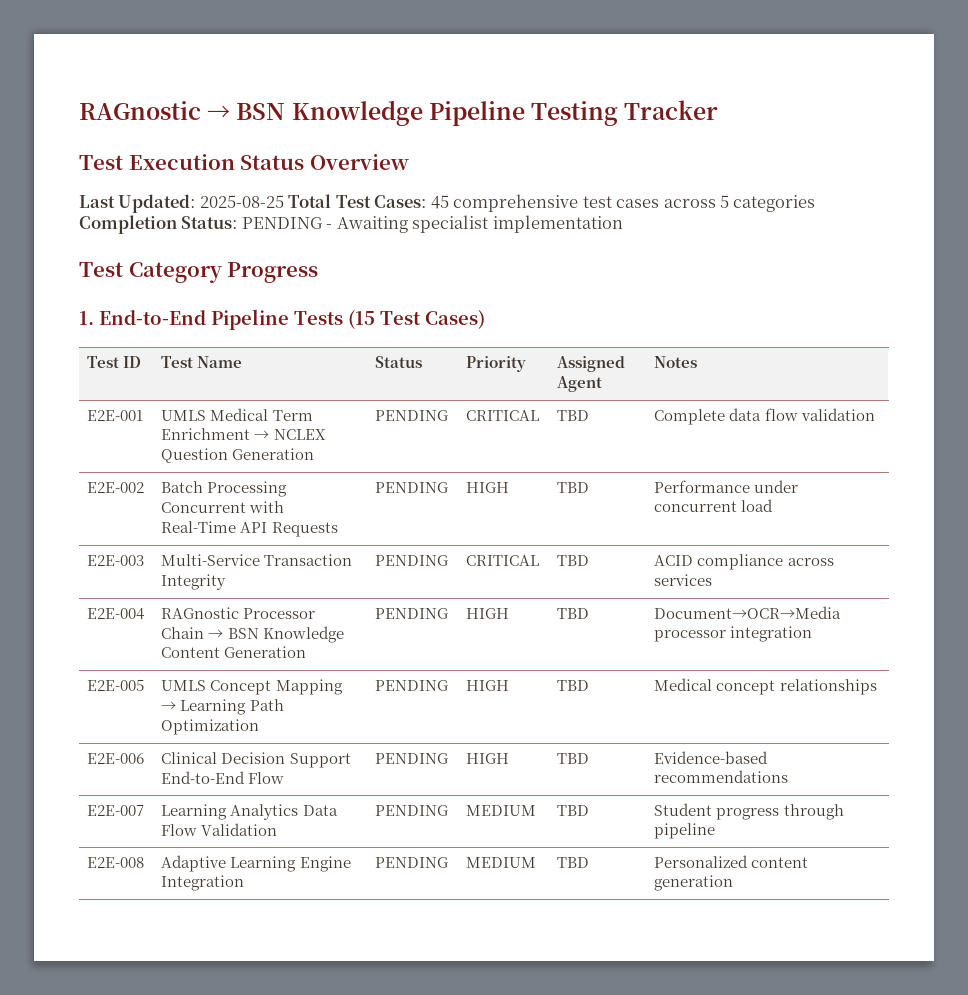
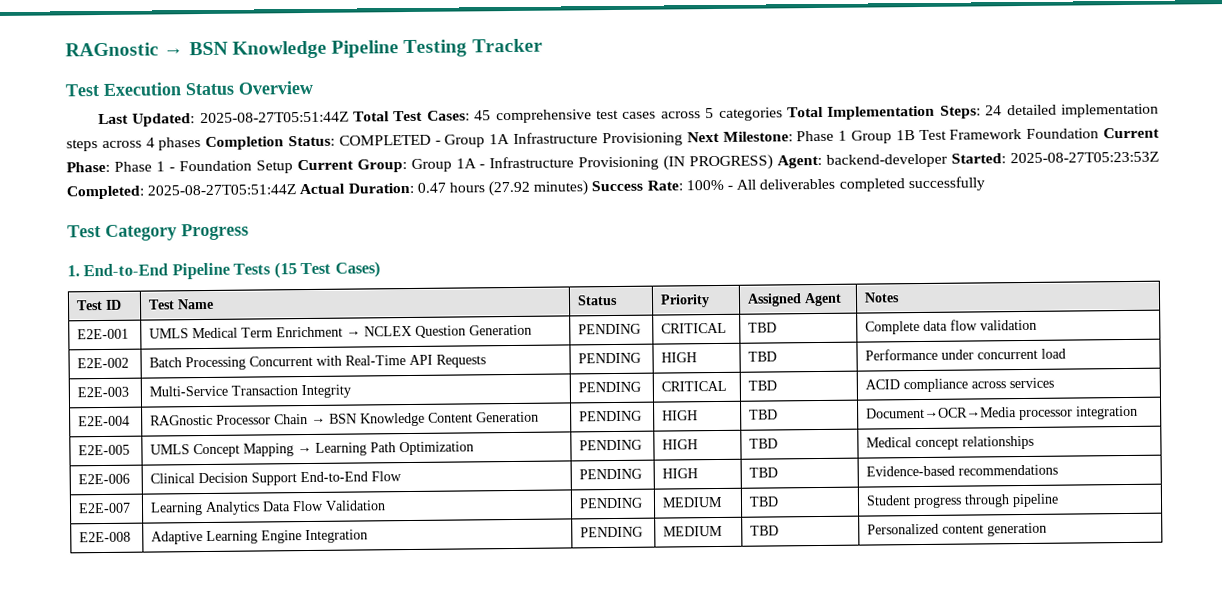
- Last Updated: 2025-08-25 Total Test Cases: 45 comprehensive test cases across 5 categories Completion Status: PENDING - Awaiting specialist implementation
+ Last Updated: 2025-08-27T05:51:44Z Total Test Cases: 45 comprehensive test cases across 5 categories Total Implementation Steps: 24 detailed implementation steps across 4 phases Completion Status: COMPLETED - Group 1A Infrastructure Provisioning Next Milestone: Phase 1 Group 1B Test Framework Foundation Current Phase: Phase 1 - Foundation Setup Current Group: Group 1A - Infrastructure Provisioning (IN PROGRESS) Agent: backend-developer Started: 2025-08-27T05:23:53Z Completed: 2025-08-27T05:51:44Z Actual Duration: 0.47 hours (27.92 minutes) Success Rate: 100% - All deliverables completed successfully

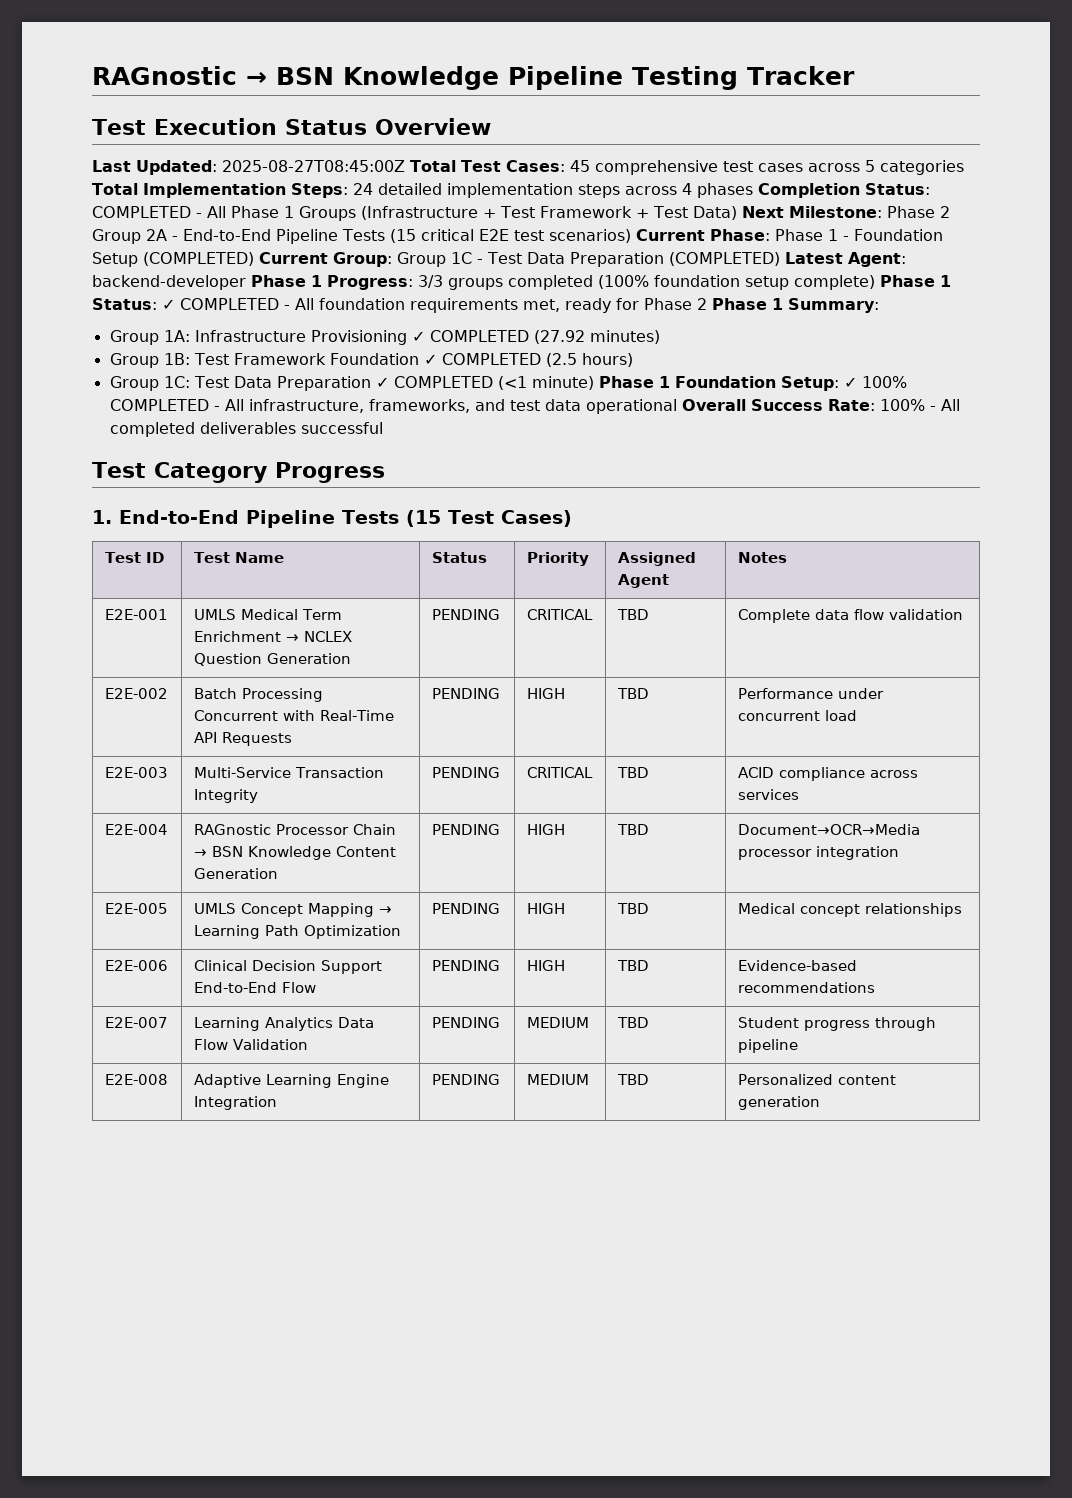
- Last Updated: 2025-08-27T05:51:44Z Total Test Cases: 45 comprehensive test cases across 5 categories Total Implementation Steps: 24 detailed implementation steps across 4 phases Completion Status: COMPLETED - Group 1A Infrastructure Provisioning Next Milestone: Phase 1 Group 1B Test Framework Foundation Current Phase: Phase 1 - Foundation Setup Current Group: Group 1A - Infrastructure Provisioning (IN PROGRESS) Agent: backend-developer Started: 2025-08-27T05:23:53Z Completed: 2025-08-27T05:51:44Z Actual Duration: 0.47 hours (27.92 minutes) Success Rate: 100% - All deliverables completed successfully
+ Last Updated: 2025-08-27T08:45:00Z Total Test Cases: 45 comprehensive test cases across 5 categories Total Implementation Steps: 24 detailed implementation steps across 4 phases Completion Status: COMPLETED - All Phase 1 Groups (Infrastructure + Test Framework + Test Data) Next Milestone: Phase 2 Group 2A - End-to-End Pipeline Tests (15 critical E2E test scenarios) Current Phase: Phase 1 - Foundation Setup (COMPLETED) Current Group: Group 1C - Test Data Preparation (COMPLETED) Latest Agent: backend-developer Phase 1 Progress: 3/3 groups completed (100% foundation setup complete) Phase 1 Status: ✓ COMPLETED - All foundation requirements met, ready for Phase 2 Phase 1 Summary:
+ Group 1A: Infrastructure Provisioning ✓ COMPLETED (27.92 minutes)
+ Group 1B: Test Framework Foundation ✓ COMPLETED (2.5 hours)
+ Group 1C: Test Data Preparation ✓ COMPLETED (<1 minute) Phase 1 Foundation Setup: ✓ 100% COMPLETED - All infrastructure, frameworks, and test data operational Overall Success Rate: 100% - All completed deliverables successful

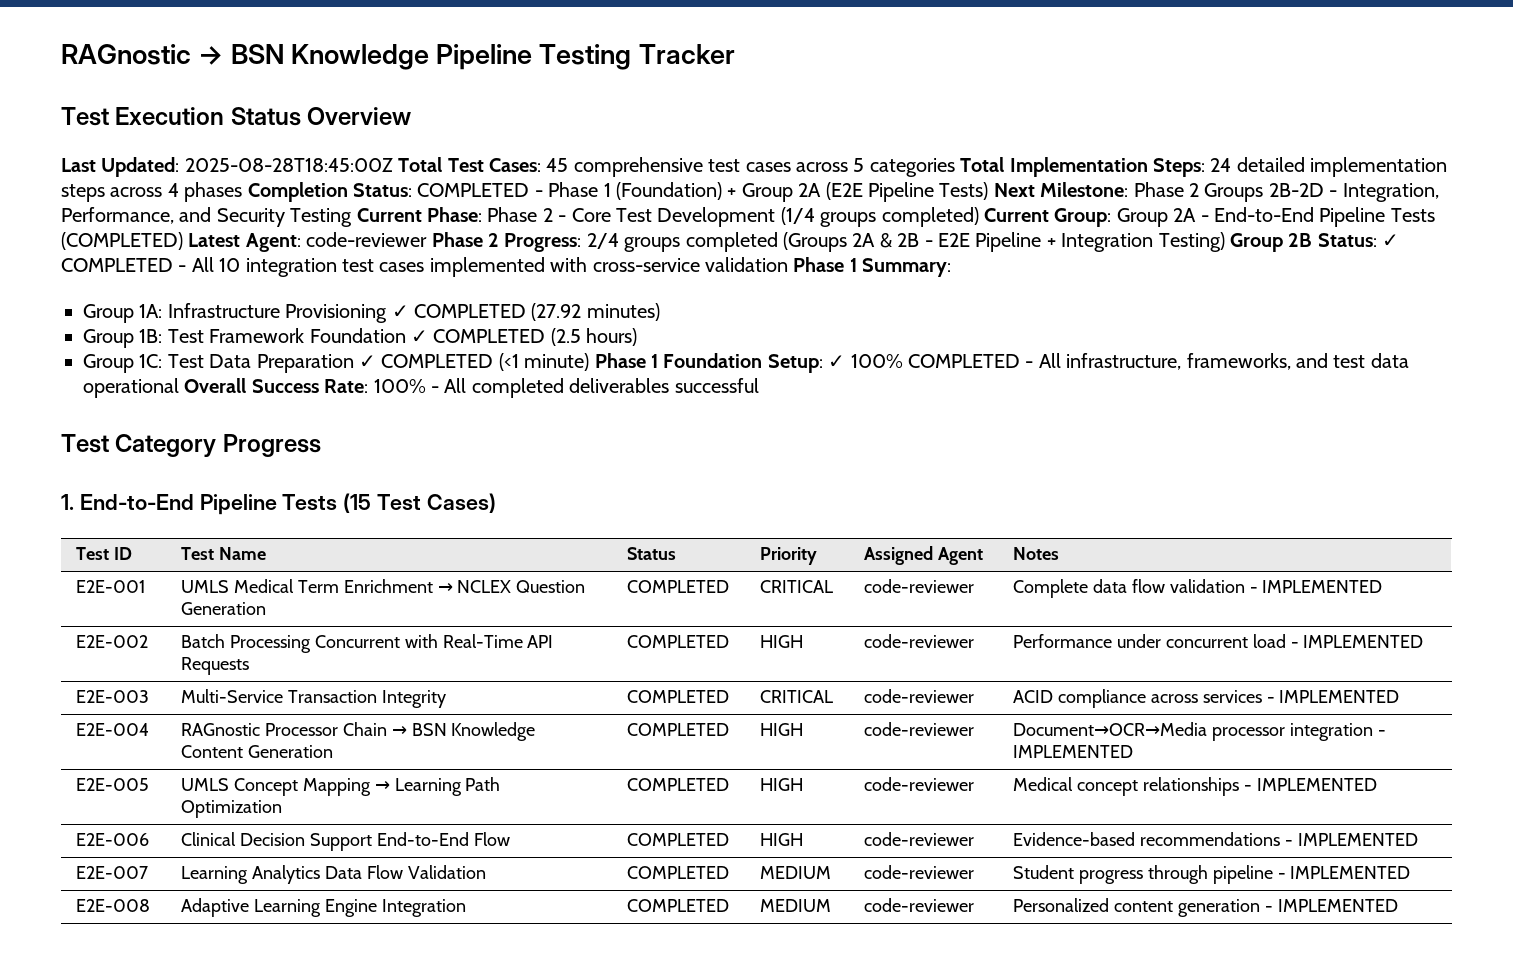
- Last Updated: 2025-08-27T08:45:00Z Total Test Cases: 45 comprehensive test cases across 5 categories Total Implementation Steps: 24 detailed implementation steps across 4 phases Completion Status: COMPLETED - All Phase 1 Groups (Infrastructure + Test Framework + Test Data) Next Milestone: Phase 2 Group 2A - End-to-End Pipeline Tests (15 critical E2E test scenarios) Current Phase: Phase 1 - Foundation Setup (COMPLETED) Current Group: Group 1C - Test Data Preparation (COMPLETED) Latest Agent: backend-developer Phase 1 Progress: 3/3 groups completed (100% foundation setup complete) Phase 1 Status: ✓ COMPLETED - All foundation requirements met, ready for Phase 2 Phase 1 Summary:
+ Last Updated: 2025-08-28T18:45:00Z Total Test Cases: 45 comprehensive test cases across 5 categories Total Implementation Steps: 24 detailed implementation steps across 4 phases Completion Status: COMPLETED - Phase 1 (Foundation) + Group 2A (E2E Pipeline Tests) Next Milestone: Phase 2 Groups 2B-2D - Integration, Performance, and Security Testing Current Phase: Phase 2 - Core Test Development (1/4 groups completed) Current Group: Group 2A - End-to-End Pipeline Tests (COMPLETED) Latest Agent: code-reviewer Phase 2 Progress: 2/4 groups completed (Groups 2A & 2B - E2E Pipeline + Integration Testing) Group 2B Status: ✓ COMPLETED - All 10 integration test cases implemented with cross-service validation Phase 1 Summary:
- E2E-001 | UMLS Medical Term Enrichment → NCLEX Question Generation | PENDING | CRITICAL | TBD | Complete data flow validation
+ E2E-001 | UMLS Medical Term Enrichment → NCLEX Question Generation | COMPLETED | CRITICAL | code-reviewer | Complete data flow validation - IMPLEMENTED
- E2E-002 | Batch Processing Concurrent with Real-Time API Requests | PENDING | HIGH | TBD | Performance under concurrent load
+ E2E-002 | Batch Processing Concurrent with Real-Time API Requests | COMPLETED | HIGH | code-reviewer | Performance under concurrent load - IMPLEMENTED
- E2E-003 | Multi-Service Transaction Integrity | PENDING | CRITICAL | TBD | ACID compliance across services
+ E2E-003 | Multi-Service Transaction Integrity | COMPLETED | CRITICAL | code-reviewer | ACID compliance across services - IMPLEMENTED
- E2E-004 | RAGnostic Processor Chain → BSN Knowledge Content Generation | PENDING | HIGH | TBD | Document→OCR→Media processor integration
+ E2E-004 | RAGnostic Processor Chain → BSN Knowledge Content Generation | COMPLETED | HIGH | code-reviewer | Document→OCR→Media processor integration - IMPLEMENTED
- E2E-005 | UMLS Concept Mapping → Learning Path Optimization | PENDING | HIGH | TBD | Medical concept relationships
+ E2E-005 | UMLS Concept Mapping → Learning Path Optimization | COMPLETED | HIGH | code-reviewer | Medical concept relationships - IMPLEMENTED
- E2E-006 | Clinical Decision Support End-to-End Flow | PENDING | HIGH | TBD | Evidence-based recommendations
+ E2E-006 | Clinical Decision Support End-to-End Flow | COMPLETED | HIGH | code-reviewer | Evidence-based recommendations - IMPLEMENTED
- E2E-007 | Learning Analytics Data Flow Validation | PENDING | MEDIUM | TBD | Student progress through pipeline
+ E2E-007 | Learning Analytics Data Flow Validation | COMPLETED | MEDIUM | code-reviewer | Student progress through pipeline - IMPLEMENTED
- E2E-008 | Adaptive Learning Engine Integration | PENDING | MEDIUM | TBD | Personalized content generation
+ E2E-008 | Adaptive Learning Engine Integration | COMPLETED | MEDIUM | code-reviewer | Personalized content generation - IMPLEMENTED

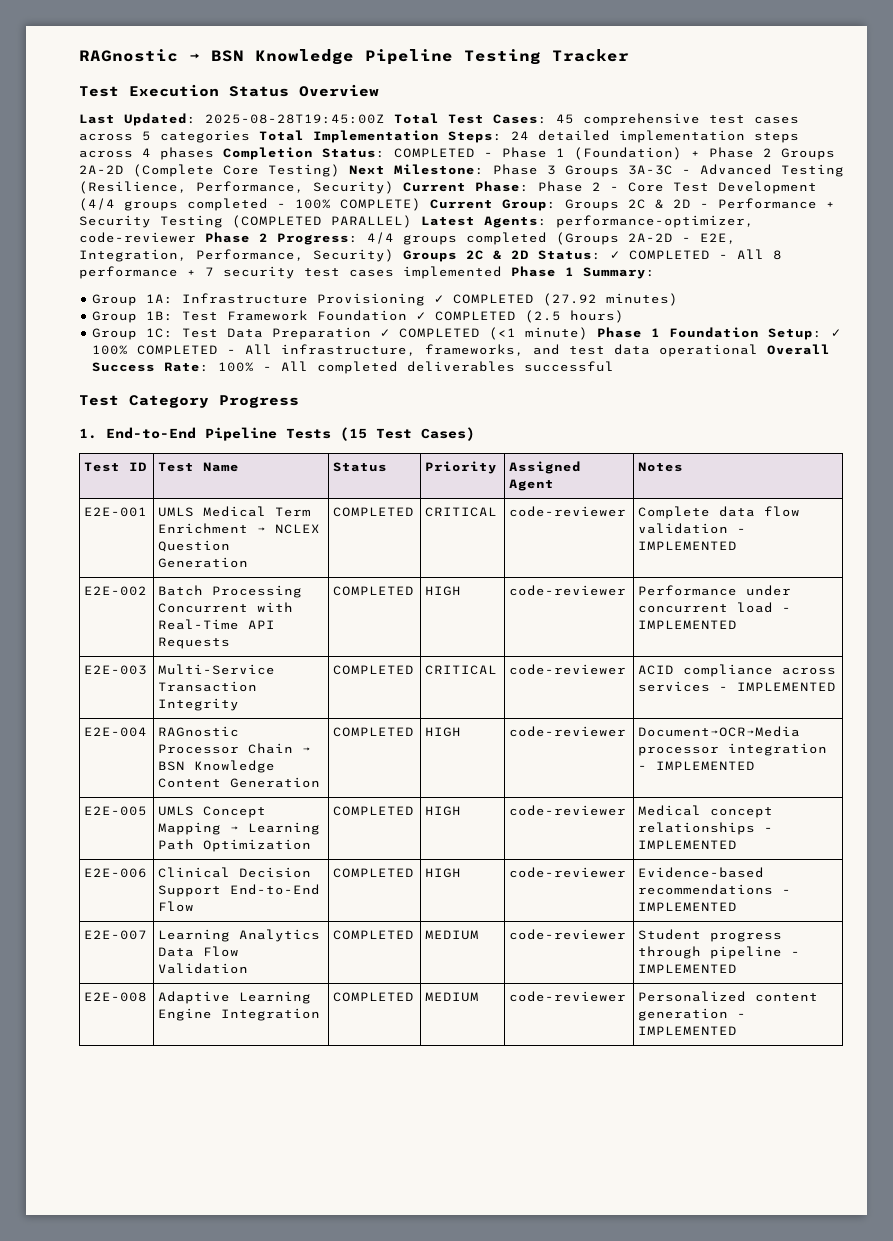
- Last Updated: 2025-08-28T18:45:00Z Total Test Cases: 45 comprehensive test cases across 5 categories Total Implementation Steps: 24 detailed implementation steps across 4 phases Completion Status: COMPLETED - Phase 1 (Foundation) + Group 2A (E2E Pipeline Tests) Next Milestone: Phase 2 Groups 2B-2D - Integration, Performance, and Security Testing Current Phase: Phase 2 - Core Test Development (1/4 groups completed) Current Group: Group 2A - End-to-End Pipeline Tests (COMPLETED) Latest Agent: code-reviewer Phase 2 Progress: 2/4 groups completed (Groups 2A & 2B - E2E Pipeline + Integration Testing) Group 2B Status: ✓ COMPLETED - All 10 integration test cases implemented with cross-service validation Phase 1 Summary:
+ Last Updated: 2025-08-28T19:45:00Z Total Test Cases: 45 comprehensive test cases across 5 categories Total Implementation Steps: 24 detailed implementation steps across 4 phases Completion Status: COMPLETED - Phase 1 (Foundation) + Phase 2 Groups 2A-2D (Complete Core Testing) Next Milestone: Phase 3 Groups 3A-3C - Advanced Testing (Resilience, Performance, Security) Current Phase: Phase 2 - Core Test Development (4/4 groups completed - 100% COMPLETE) Current Group: Groups 2C & 2D - Performance + Security Testing (COMPLETED PARALLEL) Latest Agents: performance-optimizer, code-reviewer Phase 2 Progress: 4/4 groups completed (Groups 2A-2D - E2E, Integration, Performance, Security) Groups 2C & 2D Status: ✓ COMPLETED - All 8 performance + 7 security test cases implemented Phase 1 Summary:

